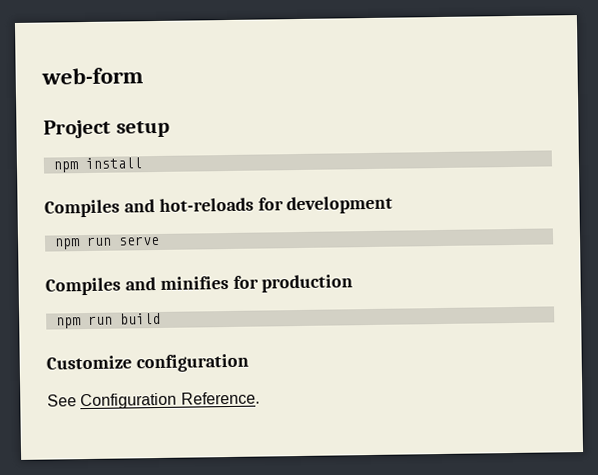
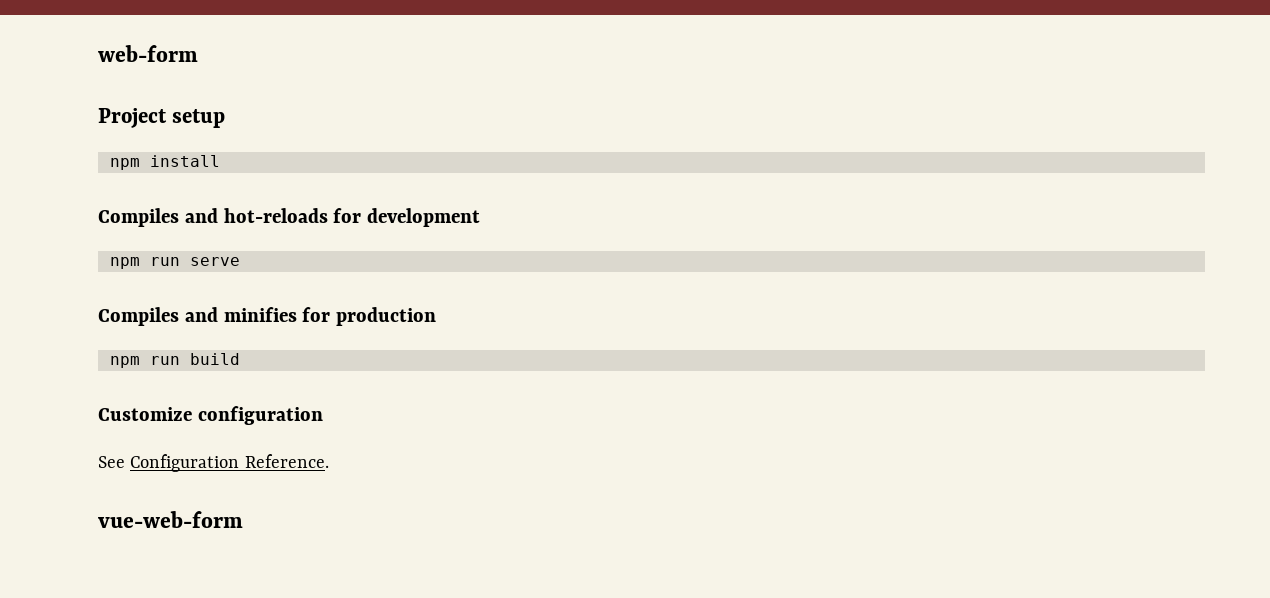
+ vue-web-form

